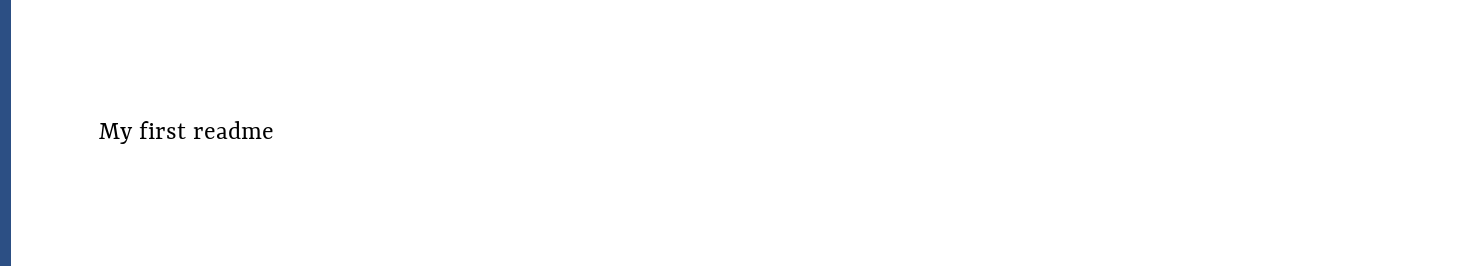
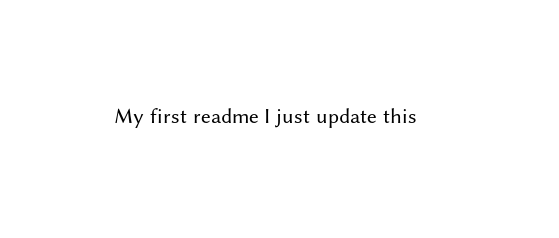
- My first readme
+ My first readme I just update this

